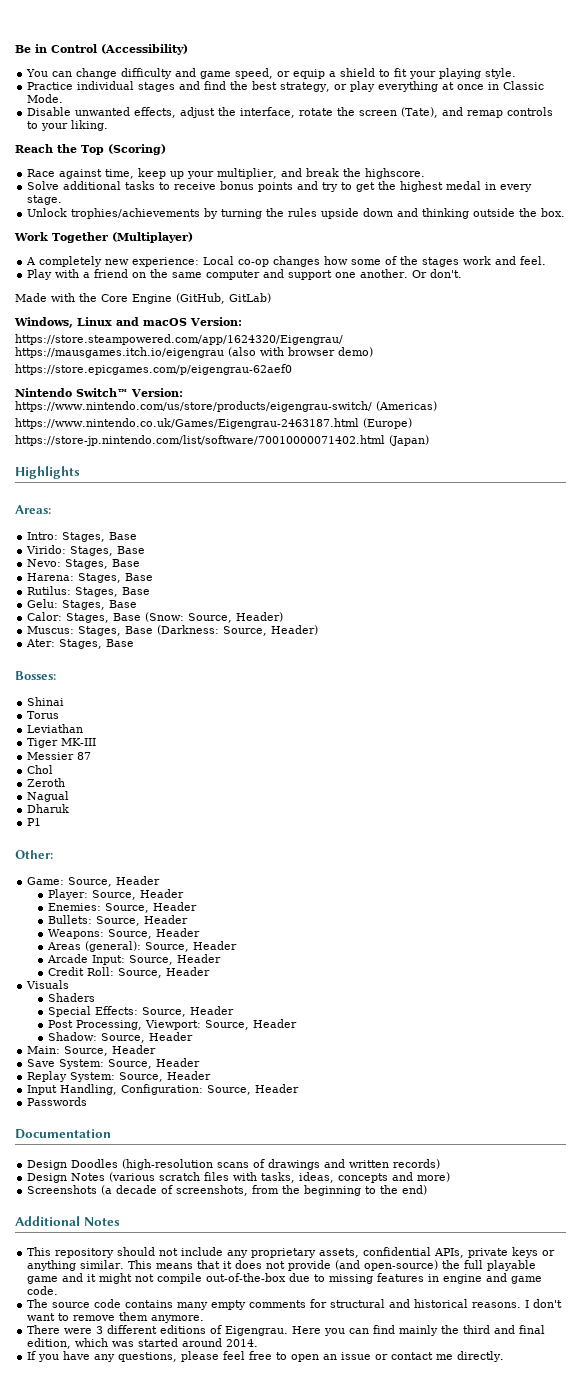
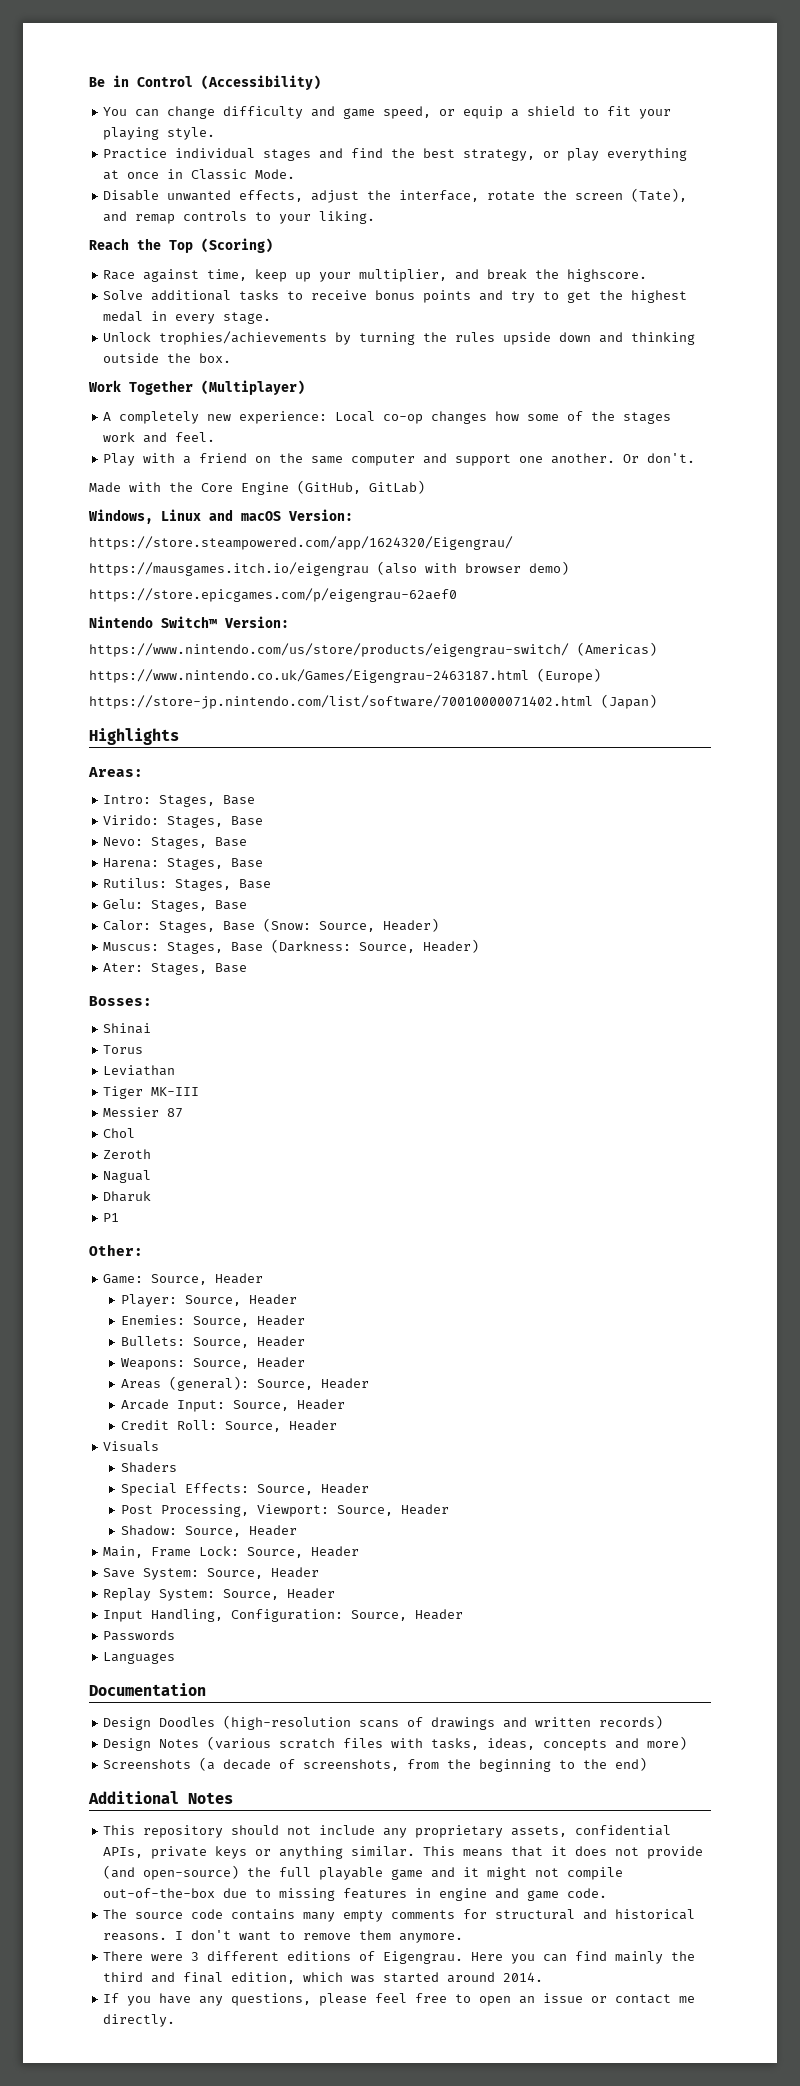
- Main: Source, Header
+ Main, Frame Lock: Source, Header
+ Languages

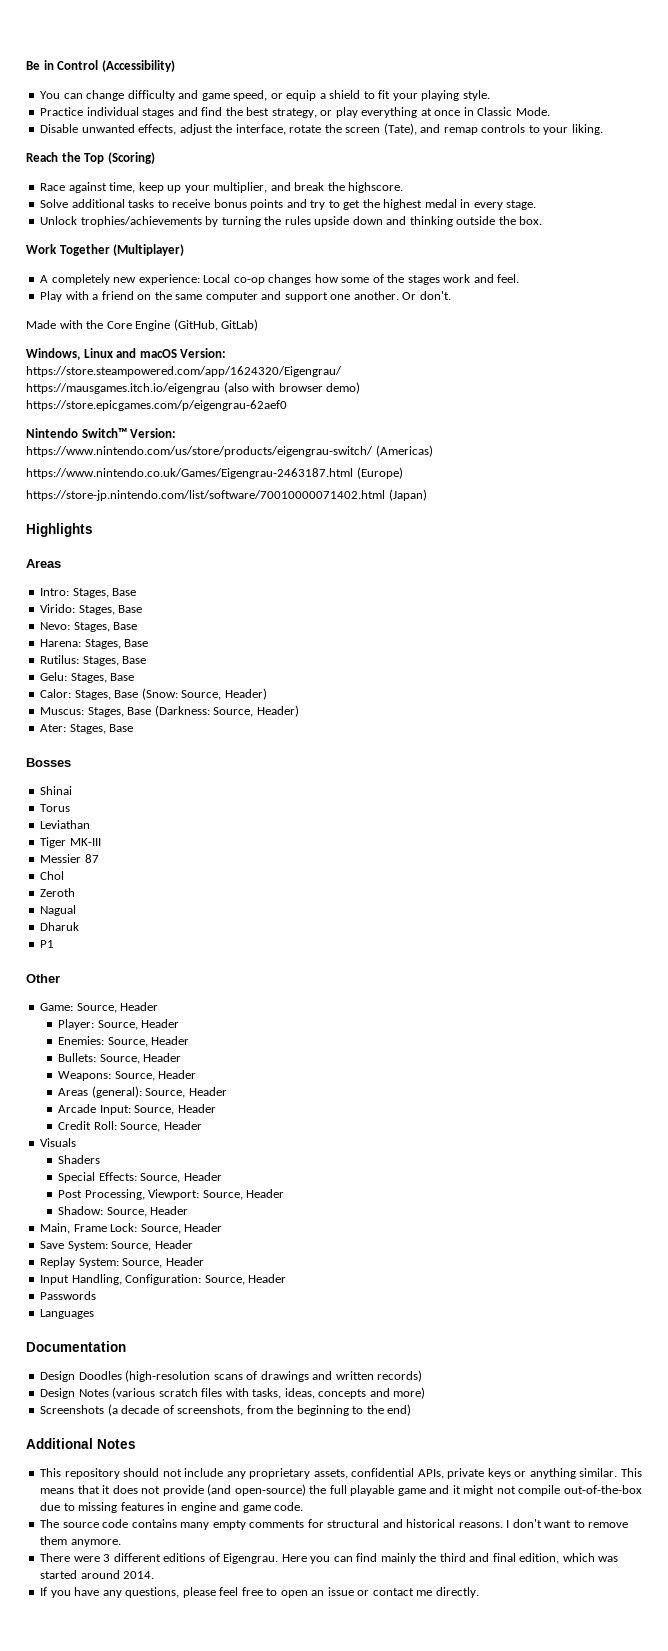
  Highlights
- Areas:
+ Areas
- Bosses:
+ Bosses
- Other:
+ Other

